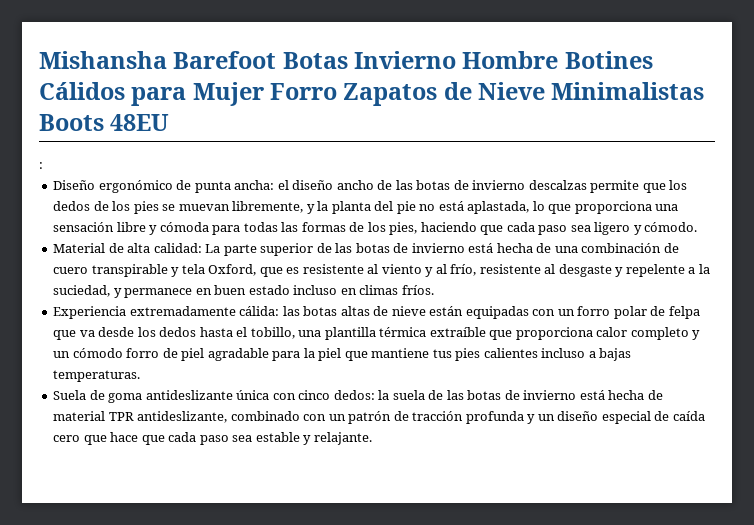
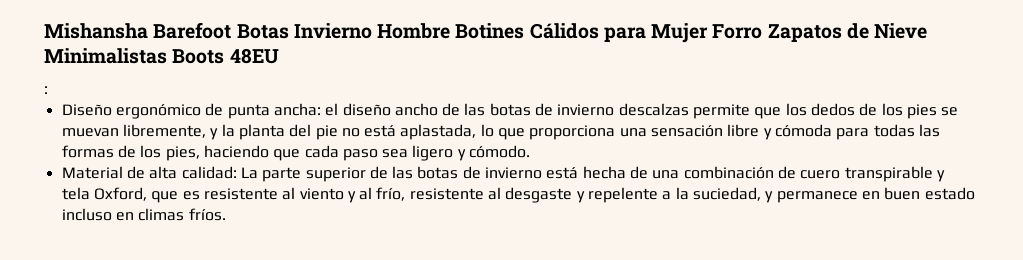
- Experiencia extremadamente cálida: las botas altas de nieve están equipadas con un forro polar de felpa que va desde los dedos hasta el tobillo, una plantilla térmica extraíble que proporciona calor completo y un cómodo forro de piel agradable para la piel que mantiene tus pies calientes incluso a bajas temperaturas.
- Suela de goma antideslizante única con cinco dedos: la suela de las botas de invierno está hecha de material TPR antideslizante, combinado con un patrón de tracción profunda y un diseño especial de caída cero que hace que cada paso sea estable y relajante.

